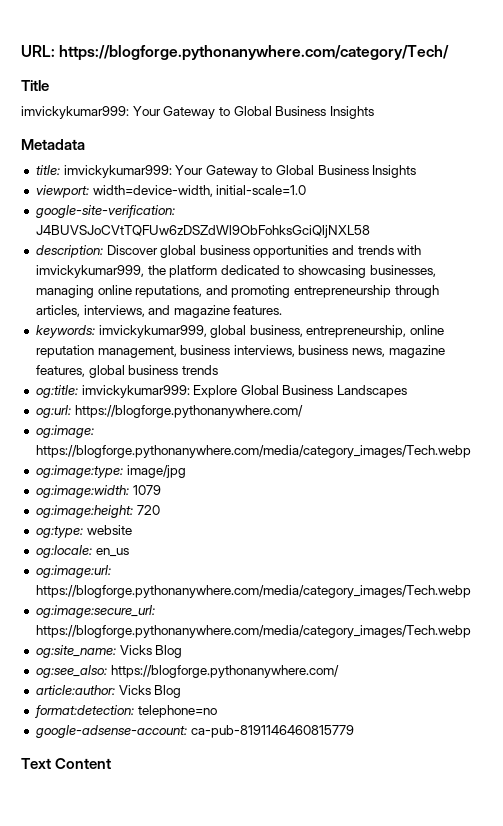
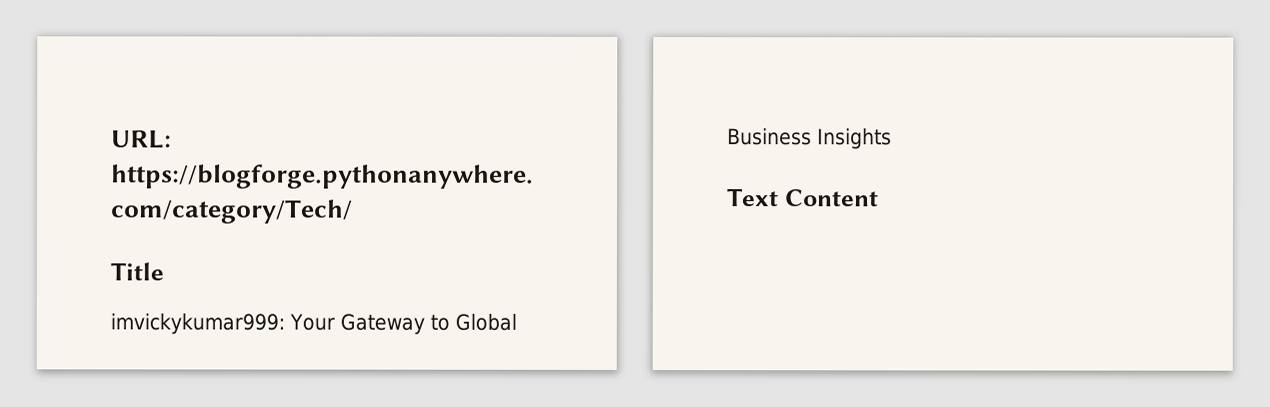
- Metadata
- title: imvickykumar999: Your Gateway to Global Business Insights
- viewport: width=device-width, initial-scale=1.0
- google-site-verification: J4BUVSJoCVtTQFUw6zDSZdWl9ObFohksGciQljNXL58
- description: Discover global business opportunities and trends with imvickykumar999, the platform dedicated to showcasing businesses, managing online reputations, and promoting entrepreneurship through articles, interviews, and magazine features.
- keywords: imvickykumar999, global business, entrepreneurship, online reputation management, business interviews, business news, magazine features, global business trends
- og:title: imvickykumar999: Explore Global Business Landscapes
- og:url: https://blogforge.pythonanywhere.com/
- og:image: https://blogforge.pythonanywhere.com/media/category_images/Tech.webp
- og:image:type: image/jpg
- og:image:width: 1079
- og:image:height: 720
- og:type: website
- og:locale: en_us
- og:image:url: https://blogforge.pythonanywhere.com/media/category_images/Tech.webp
- og:image:secure_url: https://blogforge.pythonanywhere.com/media/category_images/Tech.webp
- og:site_name: Vicks Blog
- og:see_also: https://blogforge.pythonanywhere.com/
- article:author: Vicks Blog
- format:detection: telephone=no
- google-adsense-account: ca-pub-8191146460815779

